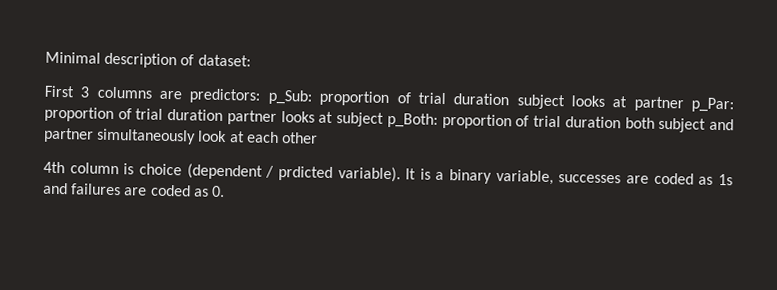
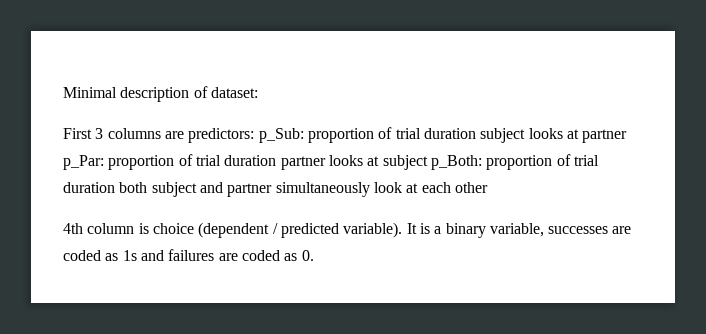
- 4th column is choice (dependent / prdicted variable).
+ 4th column is choice (dependent / predicted variable).

